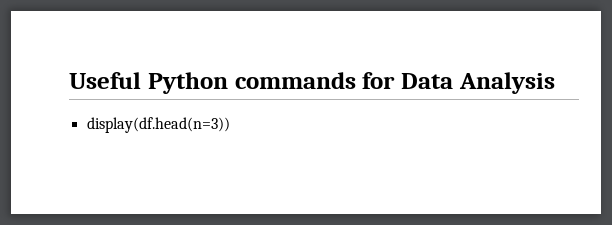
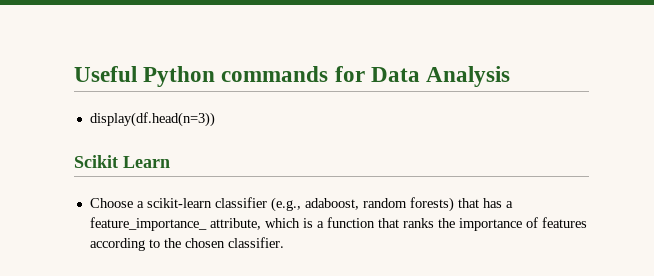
+ Scikit Learn
+ Choose a scikit-learn classifier (e.g., adaboost, random forests) that has a feature_importance_ attribute, which is a function that ranks the importance of features according to the chosen classifier.

